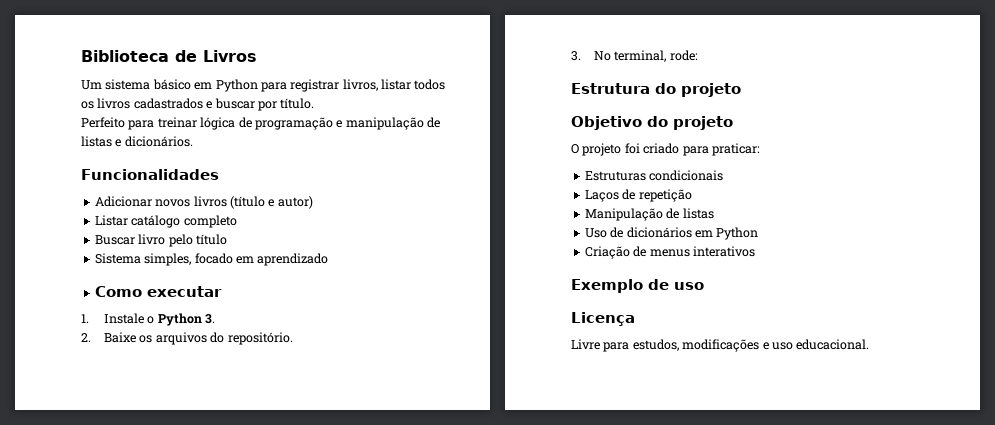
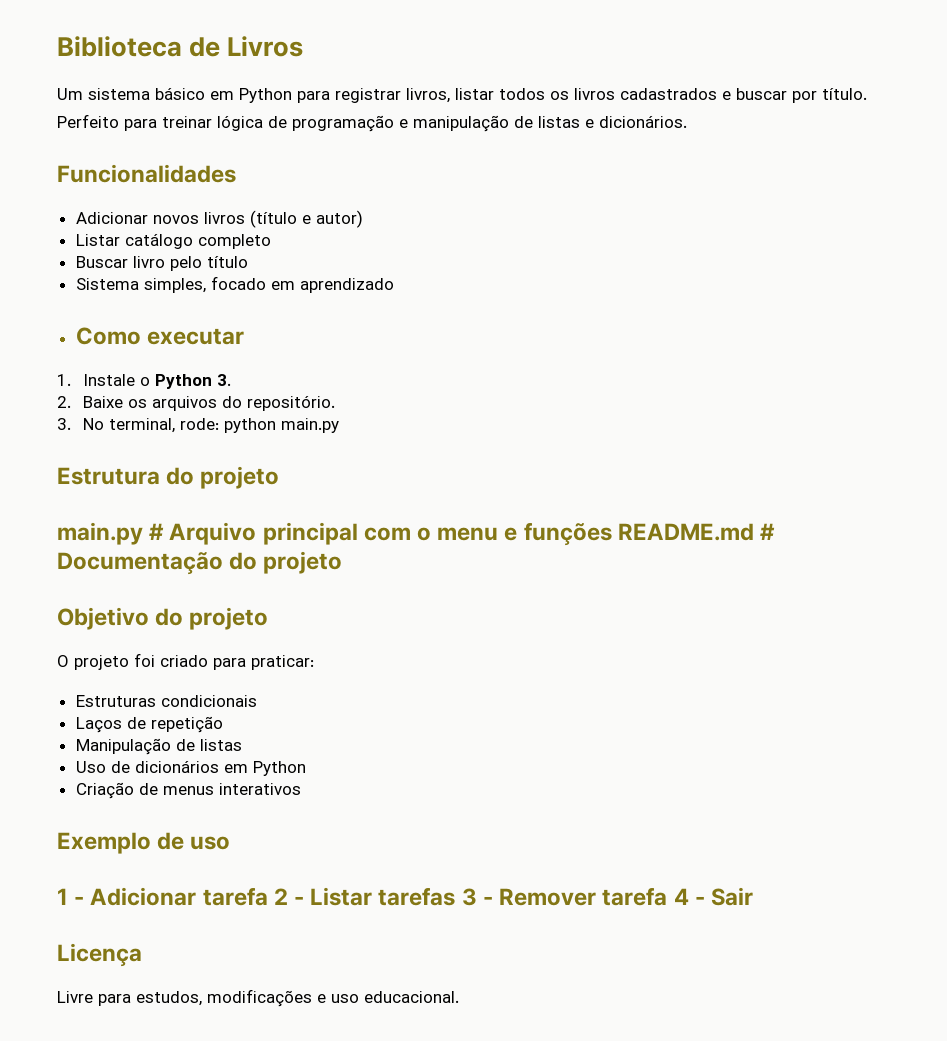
- 3. No terminal, rode:
+ 3. No terminal, rode: python main.py
+ main.py # Arquivo principal com o menu e funções README.md # Documentação do projeto
+ 1 - Adicionar tarefa 2 - Listar tarefas 3 - Remover tarefa 4 - Sair

